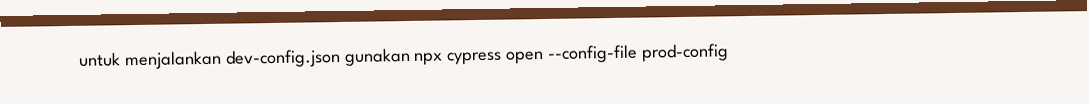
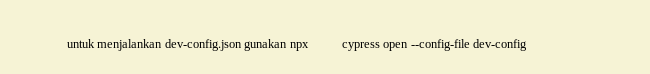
- untuk menjalankan dev-config.json gunakan npx cypress open --config-file prod-config
+ untuk menjalankan dev-config.json gunakan npx cypress open --config-file dev-config

